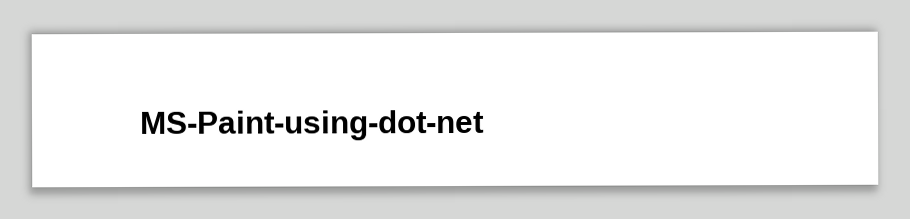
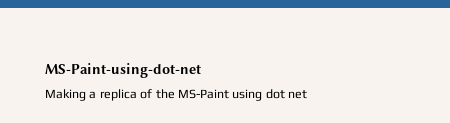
+ Making a replica of the MS-Paint using dot net

